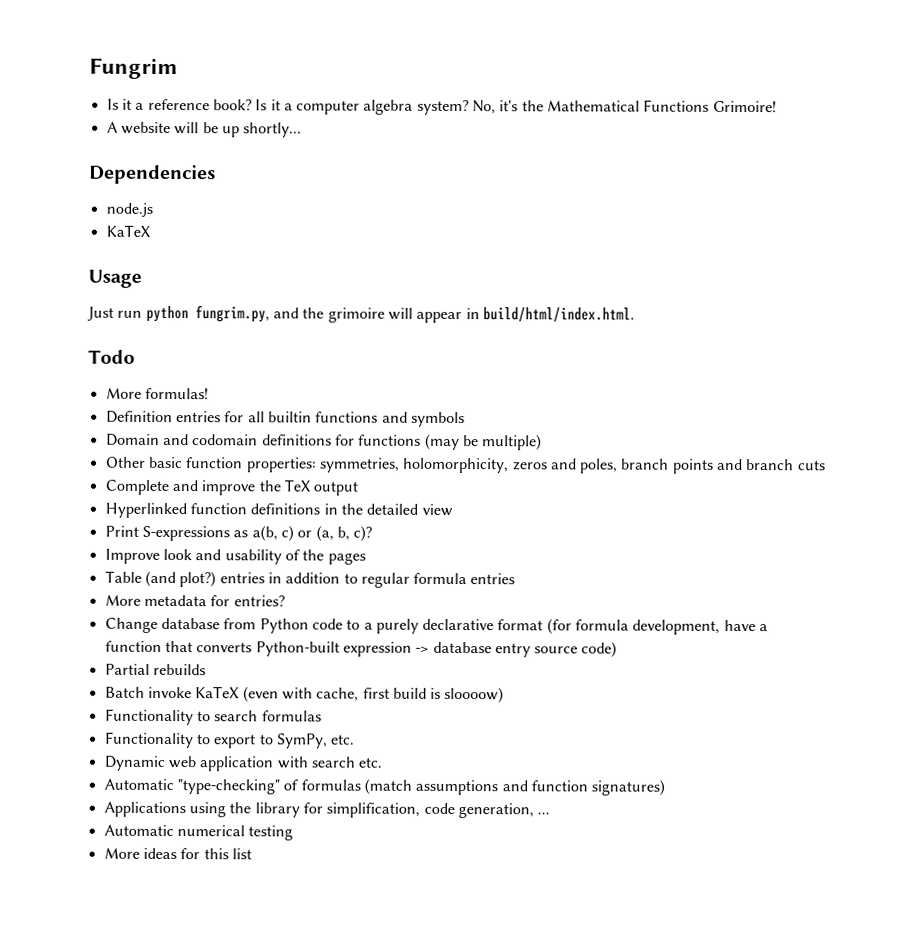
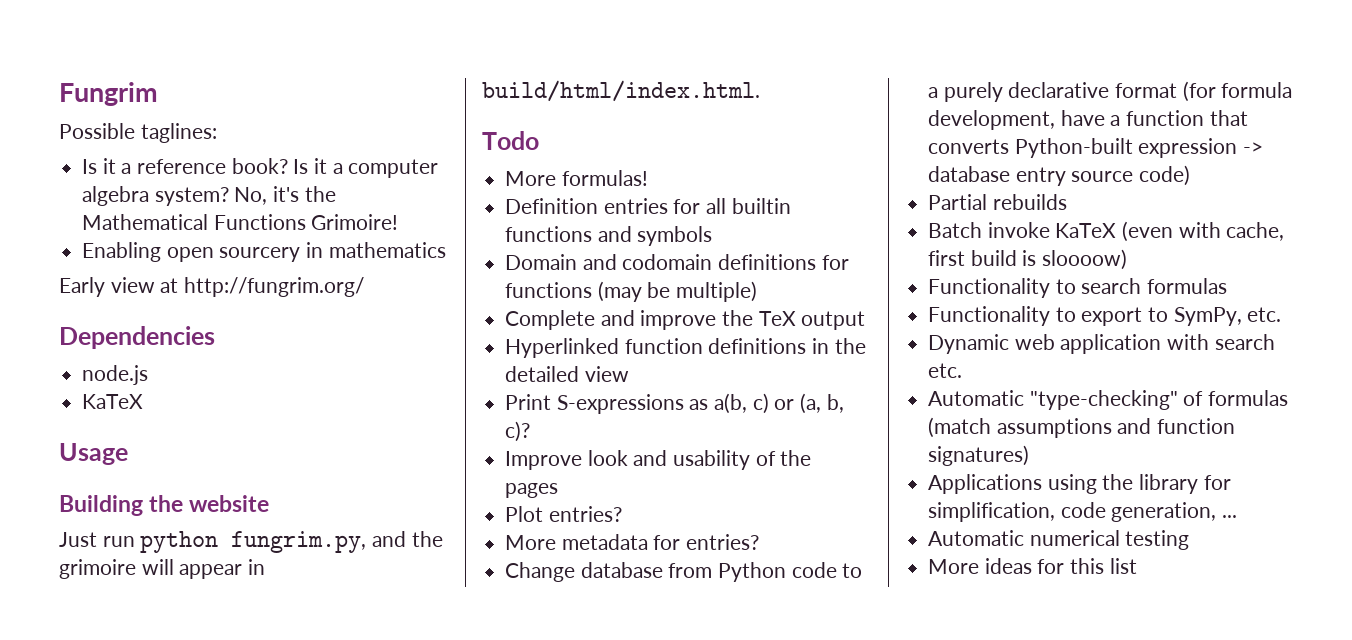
+ Possible taglines:
- A website will be up shortly...
+ Enabling open sourcery in mathematics
+ Early view at http://fungrim.org/
+ Building the website
- Other basic function properties: symmetries, holomorphicity, zeros and poles, branch points and branch cuts
- Table (and plot?) entries in addition to regular formula entries
+ Plot entries?

